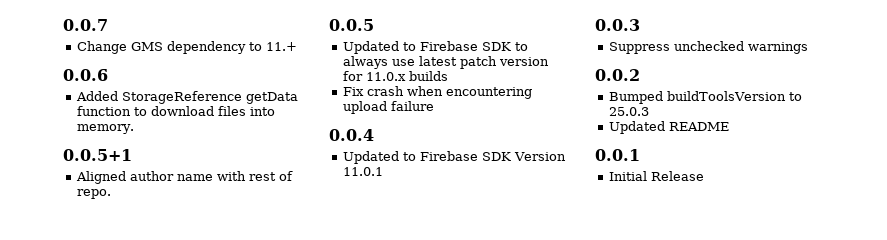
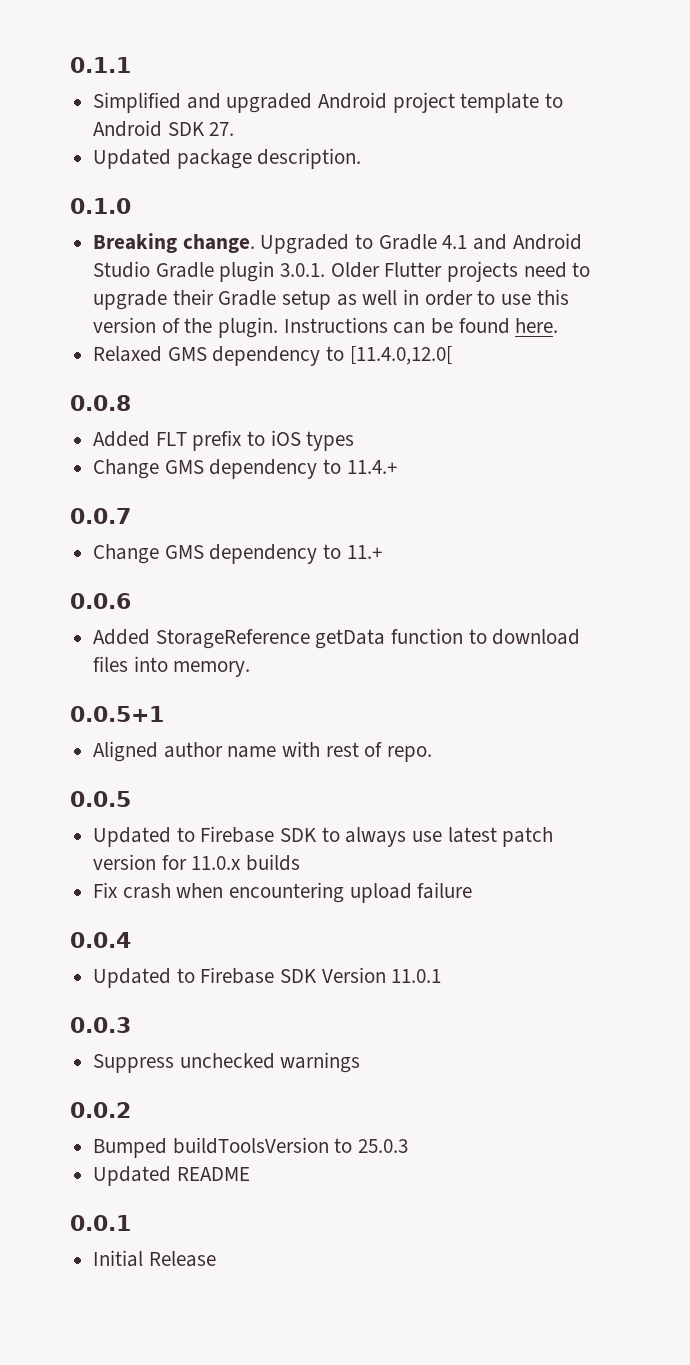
+ 0.1.1
+ Simplified and upgraded Android project template to Android SDK 27.
+ Updated package description.
+ 0.1.0
+ Breaking change. Upgraded to Gradle 4.1 and Android Studio Gradle plugin 3.0.1. Older Flutter projects need to upgrade their Gradle setup as well in order to use this version of the plugin. Instructions can be found here.
+ Relaxed GMS dependency to [11.4.0,12.0[
+ 0.0.8
+ Added FLT prefix to iOS types
+ Change GMS dependency to 11.4.+

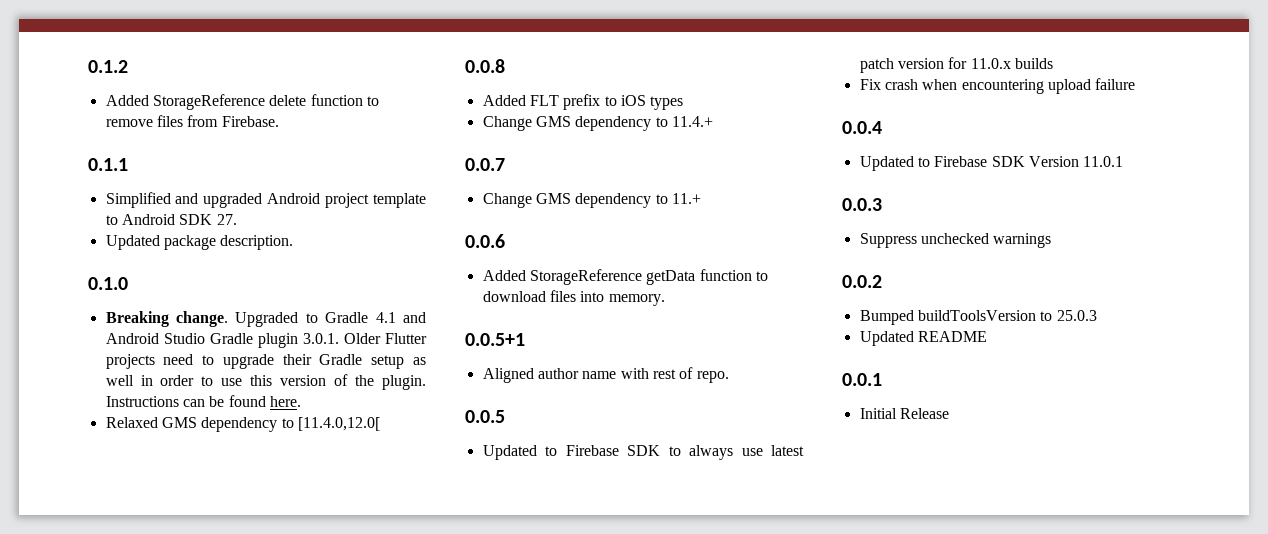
+ 0.1.2
+ Added StorageReference delete function to remove files from Firebase.

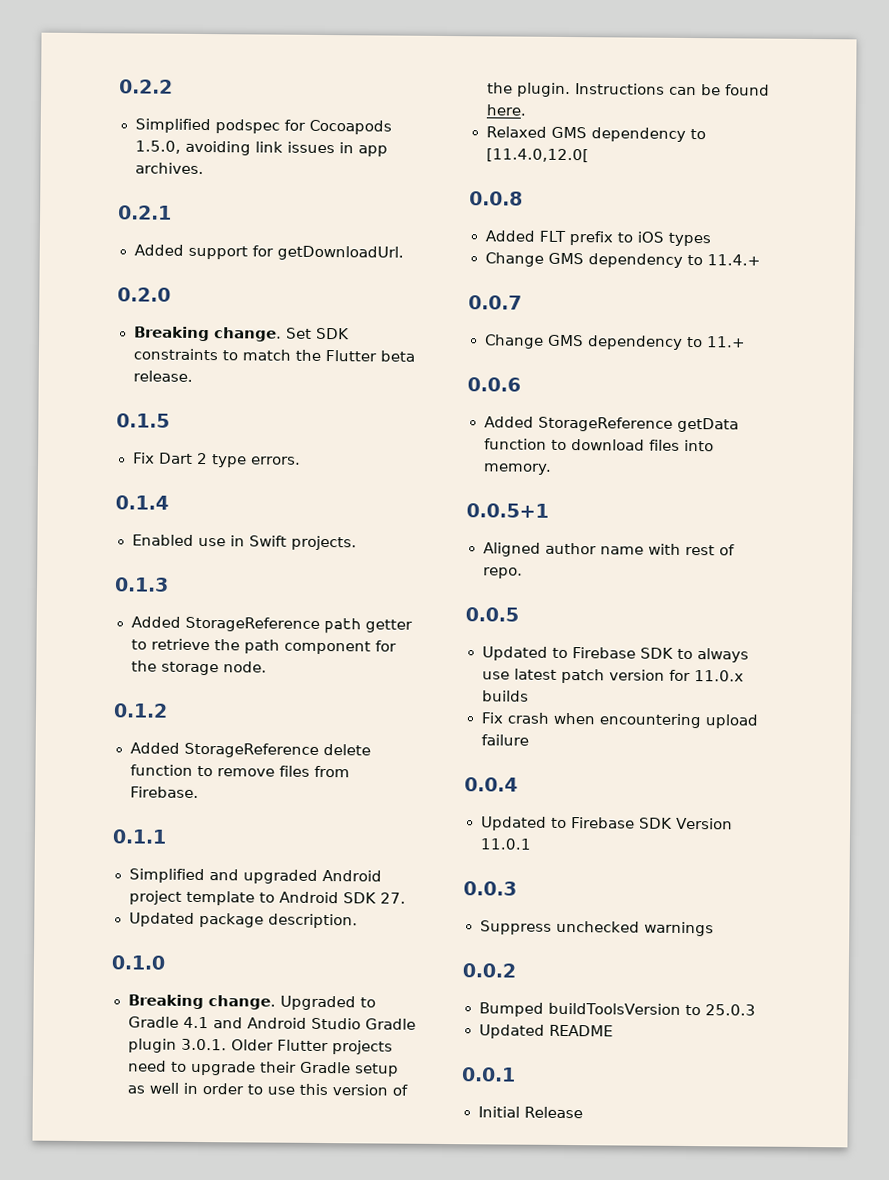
+ 0.2.2
+ Simplified podspec for Cocoapods 1.5.0, avoiding link issues in app archives.
+ 0.2.1
+ Added support for getDownloadUrl.
+ 0.2.0
+ Breaking change. Set SDK constraints to match the Flutter beta release.
+ 0.1.5
+ Fix Dart 2 type errors.
+ 0.1.4
+ Enabled use in Swift projects.
+ 0.1.3
+ Added StorageReference path getter to retrieve the path component for the storage node.

